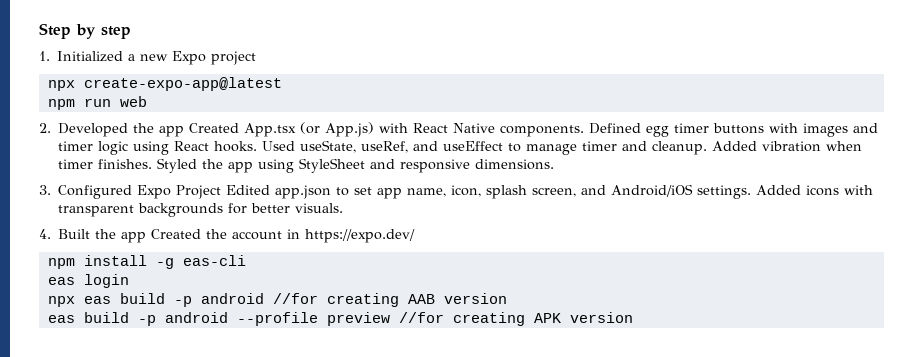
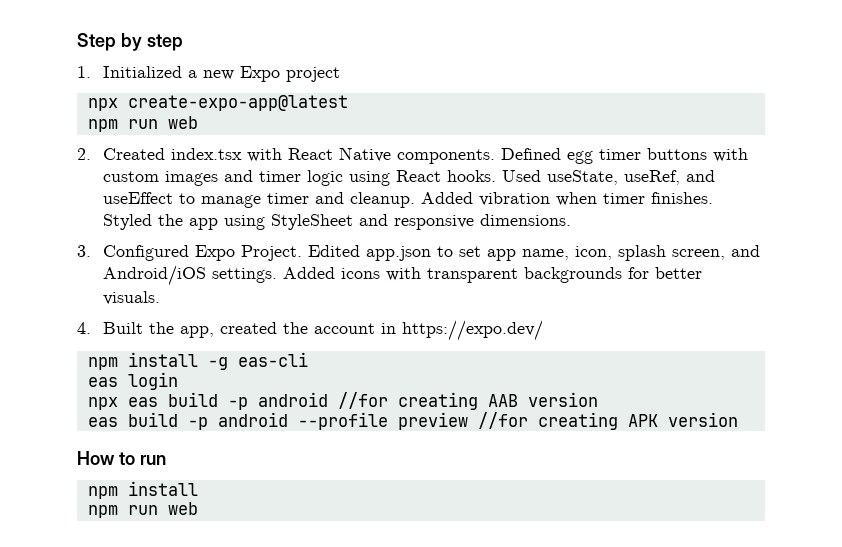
- 2. Developed the app Created App.tsx (or App.js) with React Native components.
+ 2. Created index.tsx with React Native components.
- Defined egg timer buttons with images and timer logic using React hooks.
+ Defined egg timer buttons with custom images and timer logic using React hooks.
- 3. Configured Expo Project Edited app.json to set app name, icon, splash screen, and Android/iOS settings.
+ 3. Configured Expo Project. Edited app.json to set app name, icon, splash screen, and Android/iOS settings.
- 4. Built the app Created the account in https://expo.dev/
+ 4. Built the app, created the account in https://expo.dev/
+ How to run
+ npm install
+ npm run web

